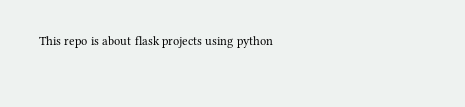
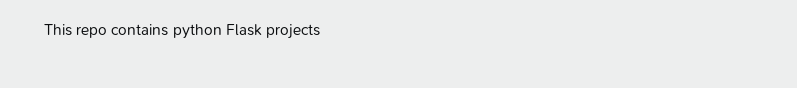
- This repo is about flask projects using python
+ This repo contains python Flask projects

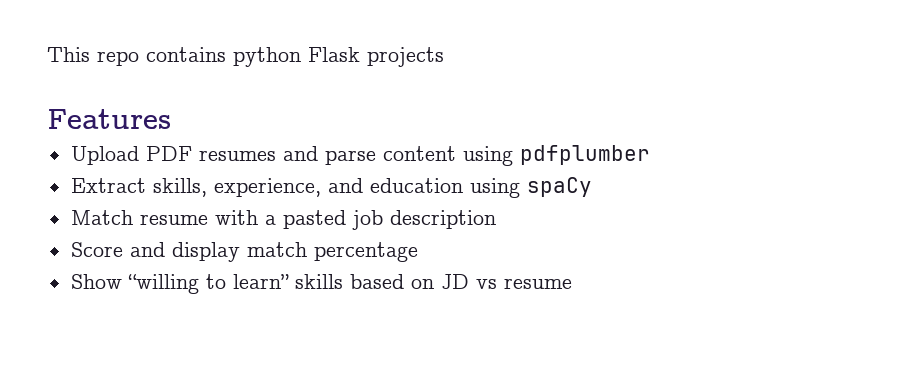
+ Features
+ Upload PDF resumes and parse content using pdfplumber
+ Extract skills, experience, and education using spaCy
+ Match resume with a pasted job description
+ Score and display match percentage
+ Show “willing to learn” skills based on JD vs resume

